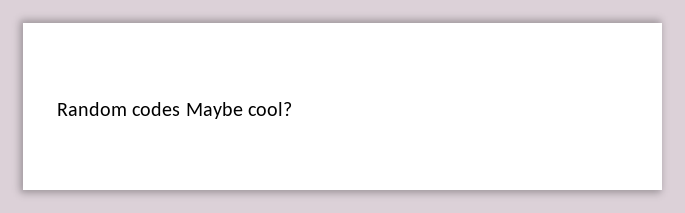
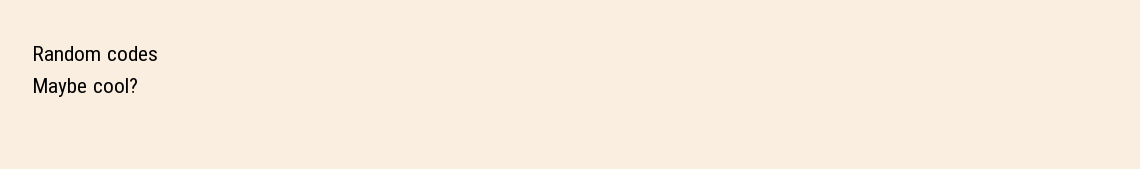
- Random codes Maybe cool?
+ Random codes
+ Maybe cool?

